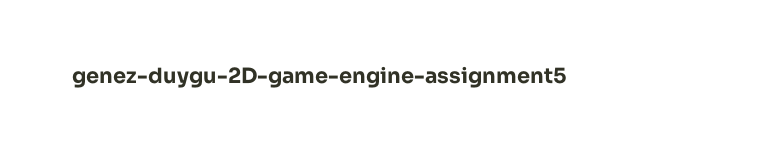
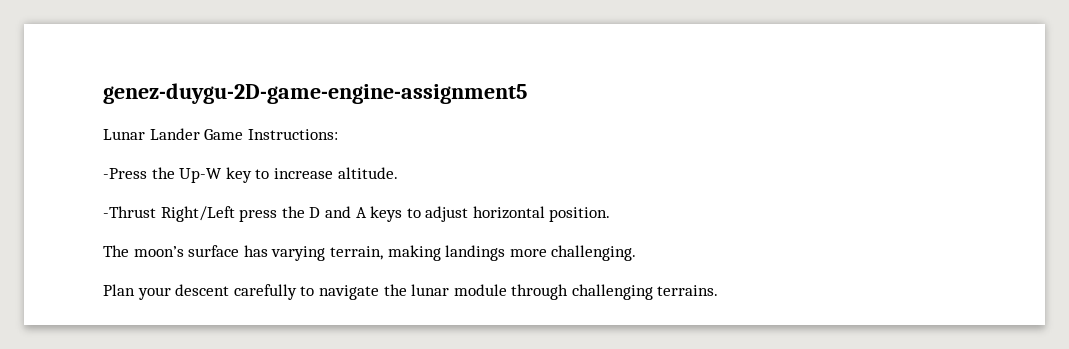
+ Lunar Lander Game Instructions:
+ -Press the Up-W key to increase altitude.
+ -Thrust Right/Left press the D and A keys to adjust horizontal position.
+ The moon’s surface has varying terrain, making landings more challenging.
+ Plan your descent carefully to navigate the lunar module through challenging terrains.

